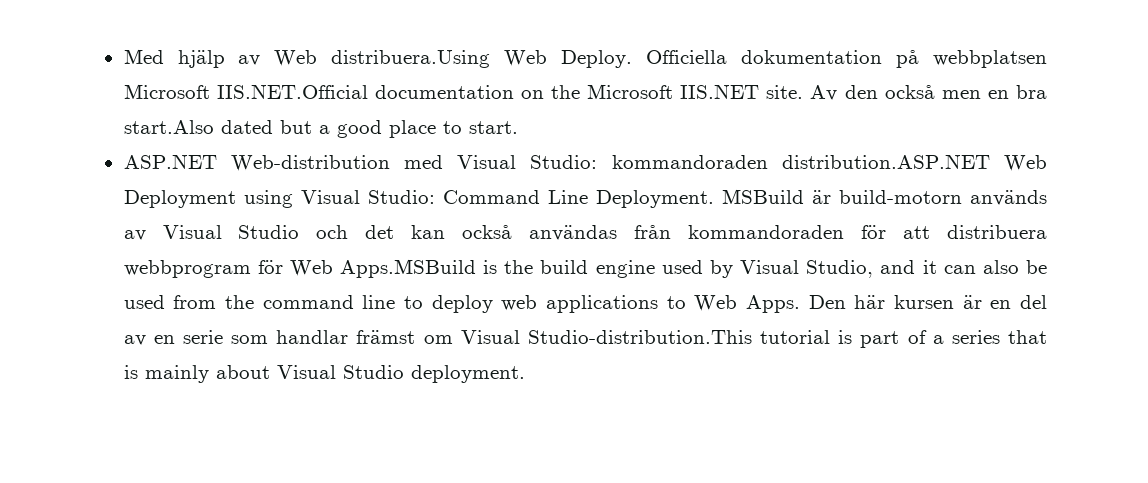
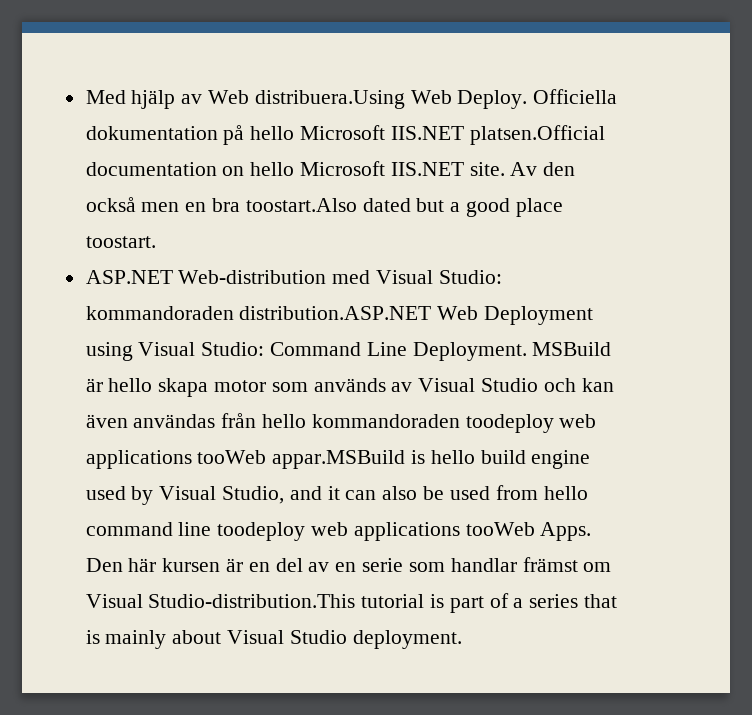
- Officiella dokumentation på webbplatsen Microsoft IIS.NET.Official documentation on the Microsoft IIS.NET site.
+ Officiella dokumentation på hello Microsoft IIS.NET platsen.Official documentation on hello Microsoft IIS.NET site.
- Av den också men en bra start.Also dated but a good place to start.
+ Av den också men en bra toostart.Also dated but a good place toostart.
- MSBuild är build-motorn används av Visual Studio och det kan också användas från kommandoraden för att distribuera webbprogram för Web Apps.MSBuild is the build engine used by Visual Studio, and it can also be used from the command line to deploy web applications to Web Apps.
+ MSBuild är hello skapa motor som används av Visual Studio och kan även användas från hello kommandoraden toodeploy web applications tooWeb appar.MSBuild is hello build engine used by Visual Studio, and it can also be used from hello command line toodeploy web applications tooWeb Apps.

